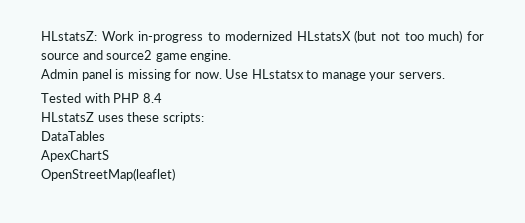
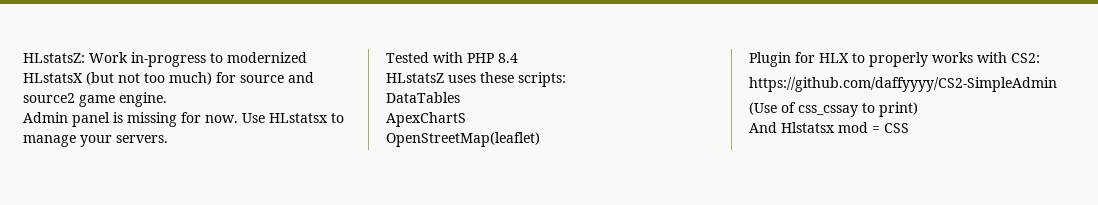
+ Plugin for HLX to properly works with CS2:
+ https://github.com/daffyyyy/CS2-SimpleAdmin
+ (Use of css_cssay to print)
+ And Hlstatsx mod = CSS

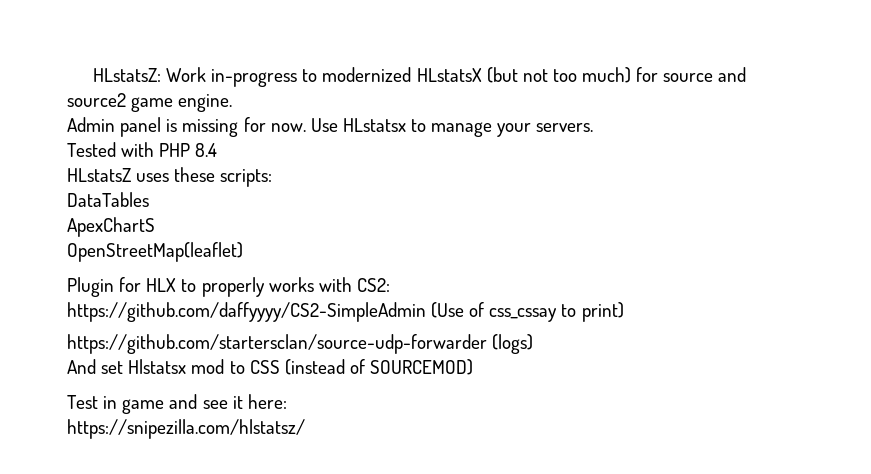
- https://github.com/daffyyyy/CS2-SimpleAdmin
- (Use of css_cssay to print)
+ https://github.com/daffyyyy/CS2-SimpleAdmin (Use of css_cssay to print)
+ https://github.com/startersclan/source-udp-forwarder (logs)
- And Hlstatsx mod = CSS
+ And set Hlstatsx mod to CSS (instead of SOURCEMOD)
+ Test in game and see it here:
+ https://snipezilla.com/hlstatsz/

